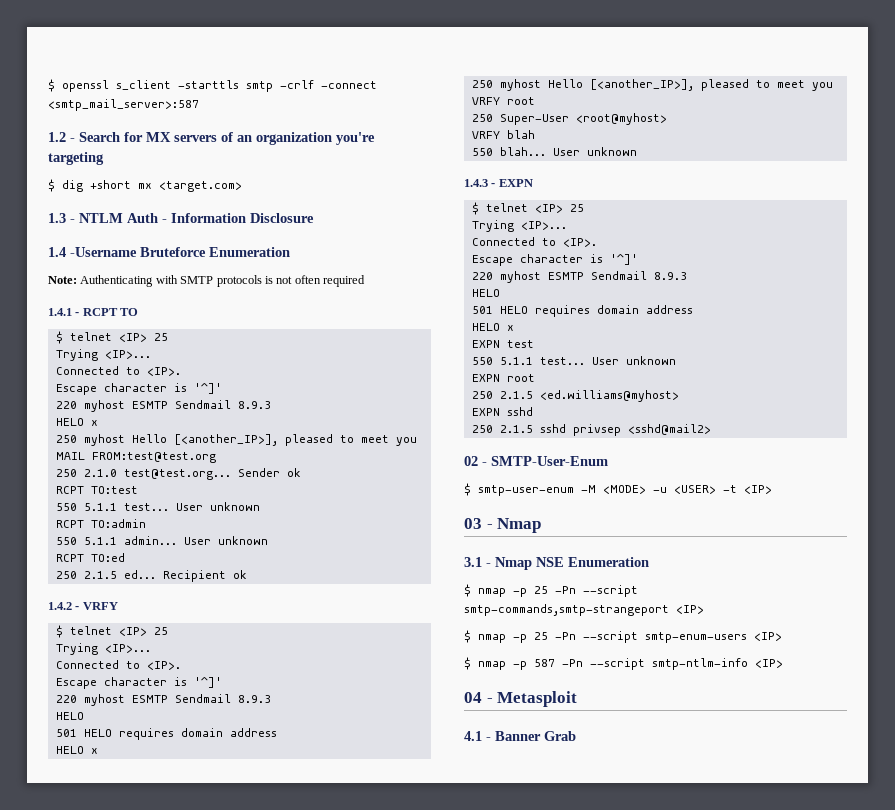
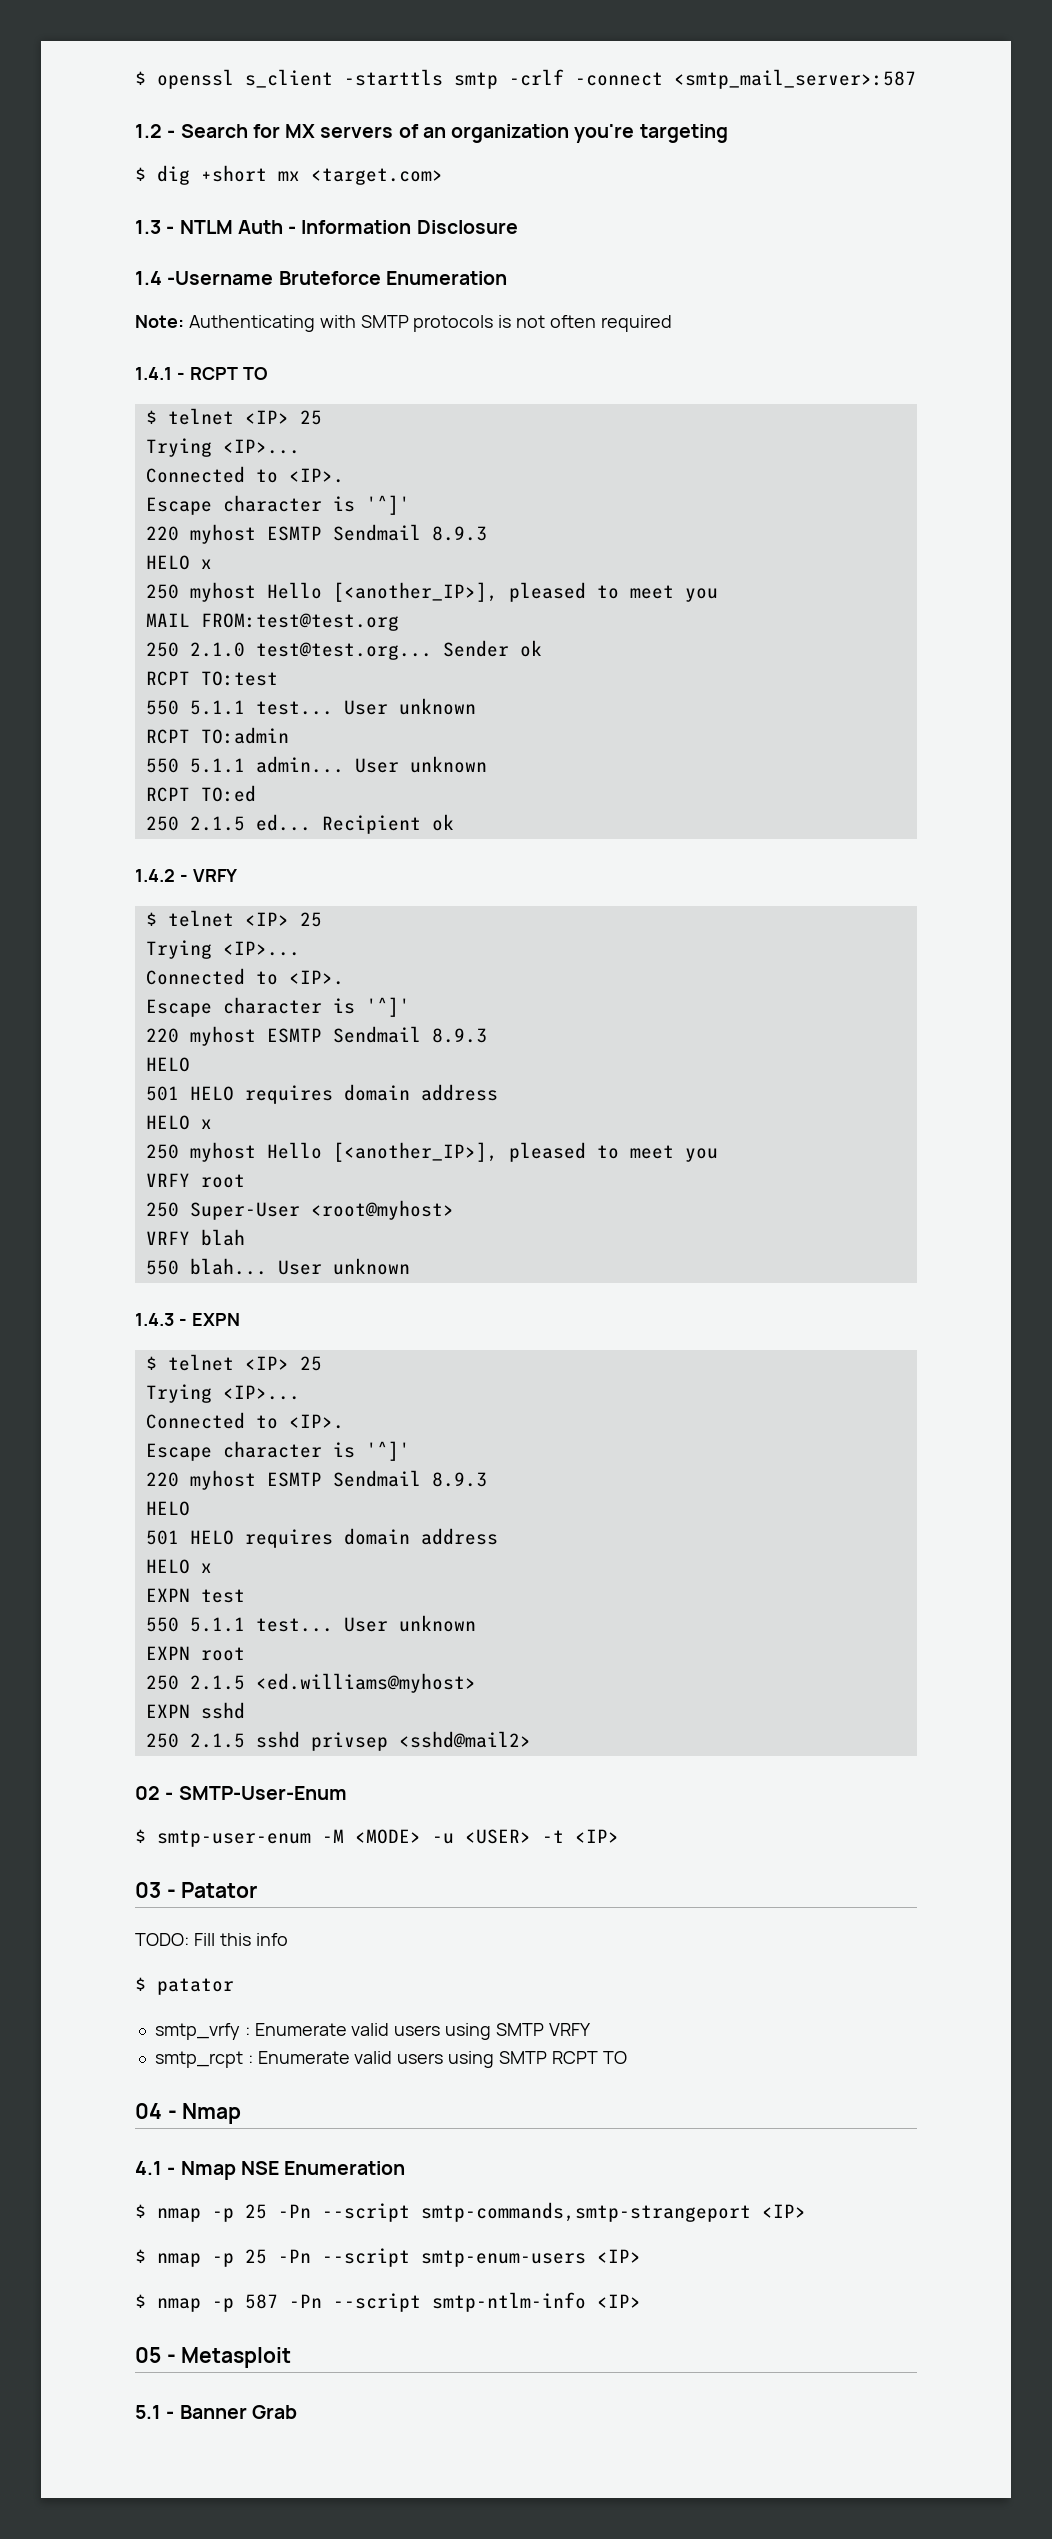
- 03 - Nmap
+ 03 - Patator
+ TODO: Fill this info
+ $ patator
+ smtp_vrfy : Enumerate valid users using SMTP VRFY
+ smtp_rcpt : Enumerate valid users using SMTP RCPT TO
+ 04 - Nmap
- 3.1 - Nmap NSE Enumeration
+ 4.1 - Nmap NSE Enumeration
- 04 - Metasploit
+ 05 - Metasploit
- 4.1 - Banner Grab
+ 5.1 - Banner Grab

